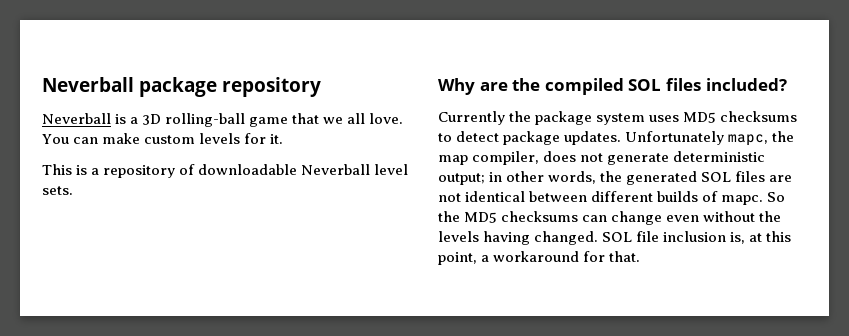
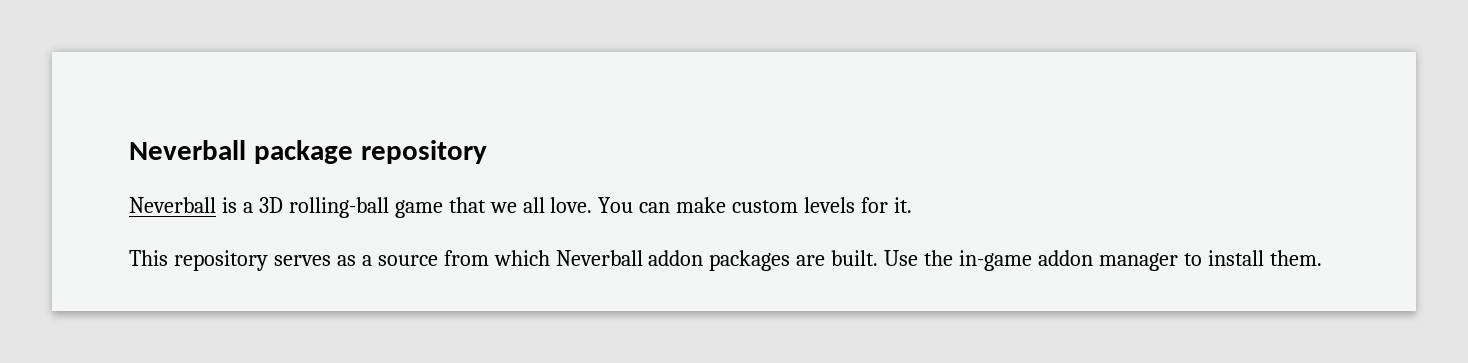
- This is a repository of downloadable Neverball level sets.
- Why are the compiled SOL files included?
- Currently the package system uses MD5 checksums to detect package updates. Unfortunately mapc, the map compiler, does not generate deterministic output; in other words, the generated SOL files are not identical between different builds of mapc. So the MD5 checksums can change even without the levels having changed. SOL file inclusion is, at this point, a workaround for that.
+ This repository serves as a source from which Neverball addon packages are built. Use the in-game addon manager to install them.

